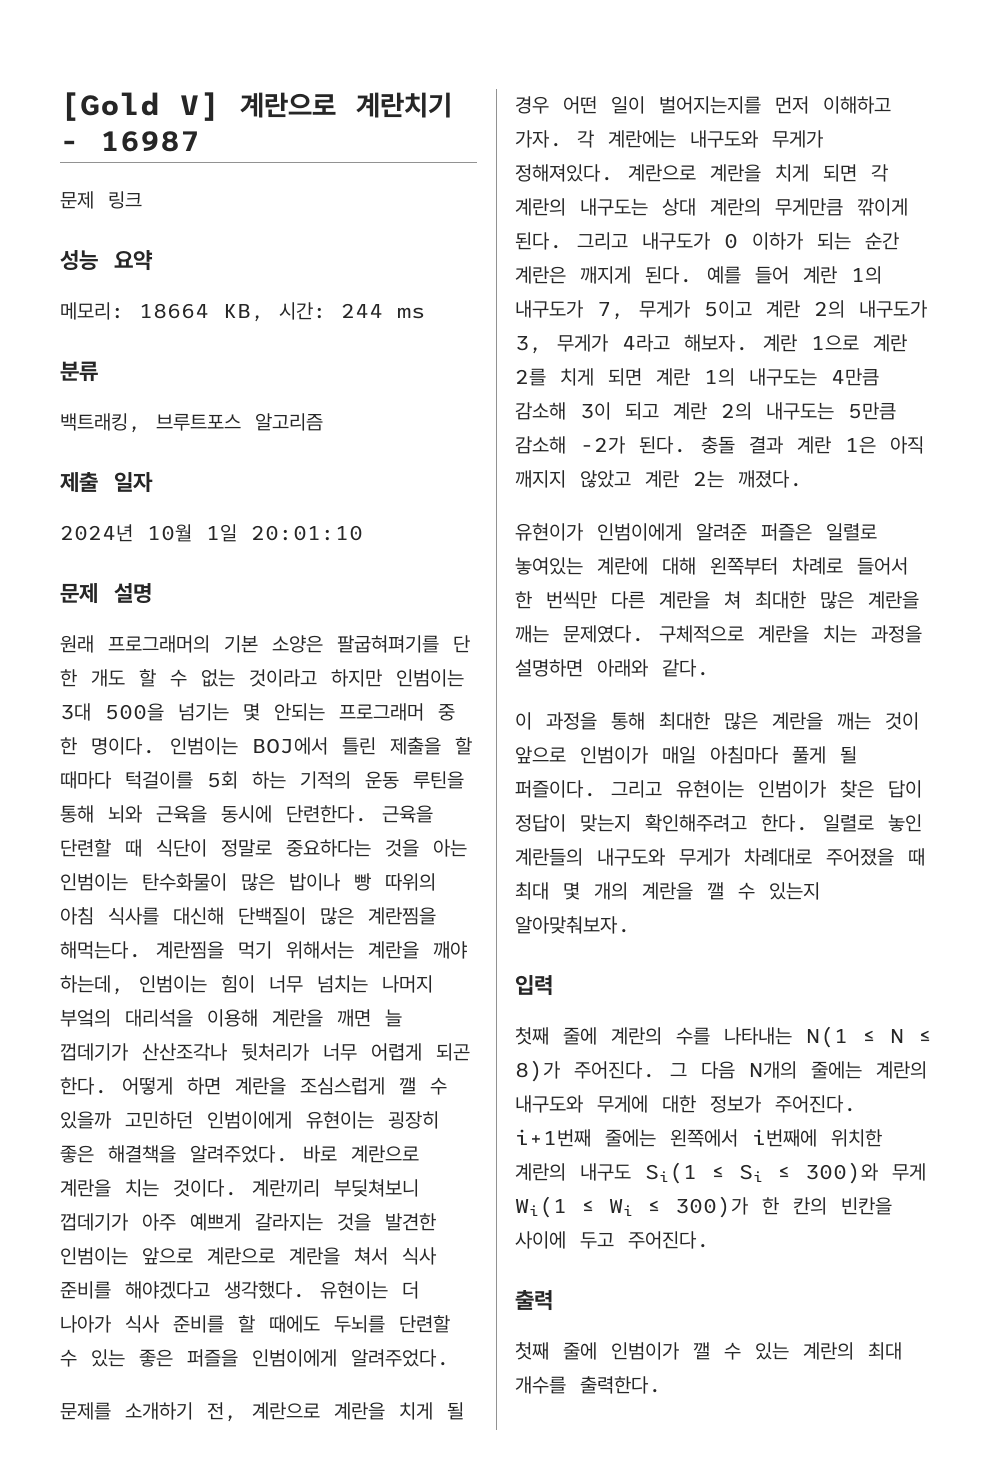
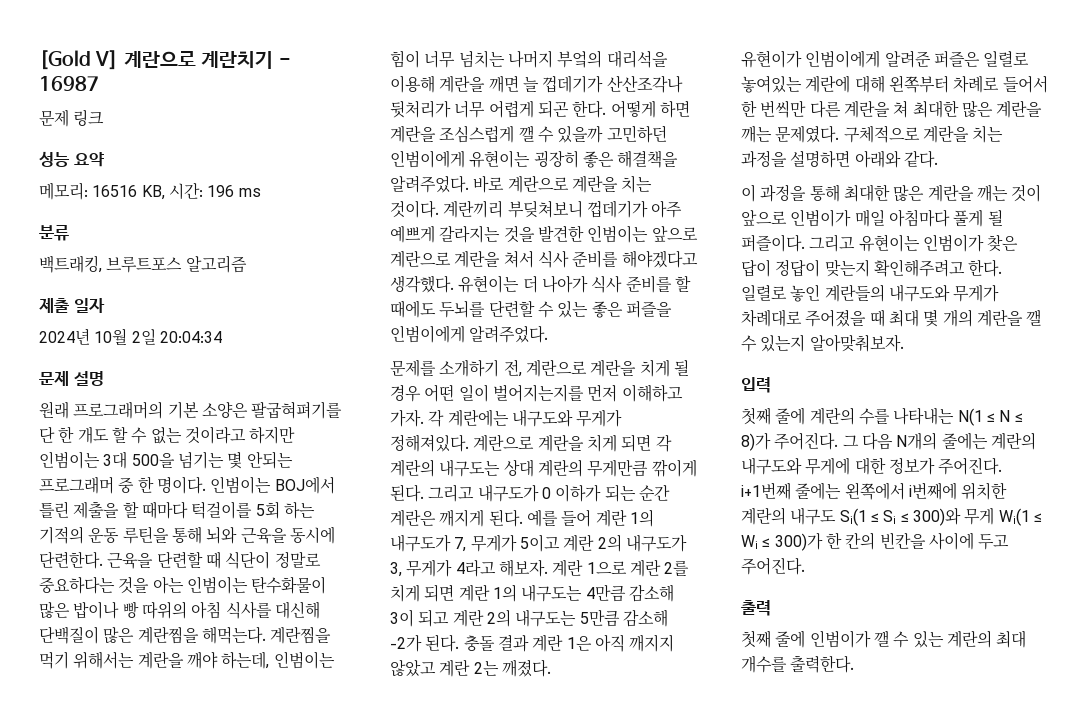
- 메모리: 18664 KB, 시간: 244 ms
+ 메모리: 16516 KB, 시간: 196 ms
- 2024년 10월 1일 20:01:10
+ 2024년 10월 2일 20:04:34

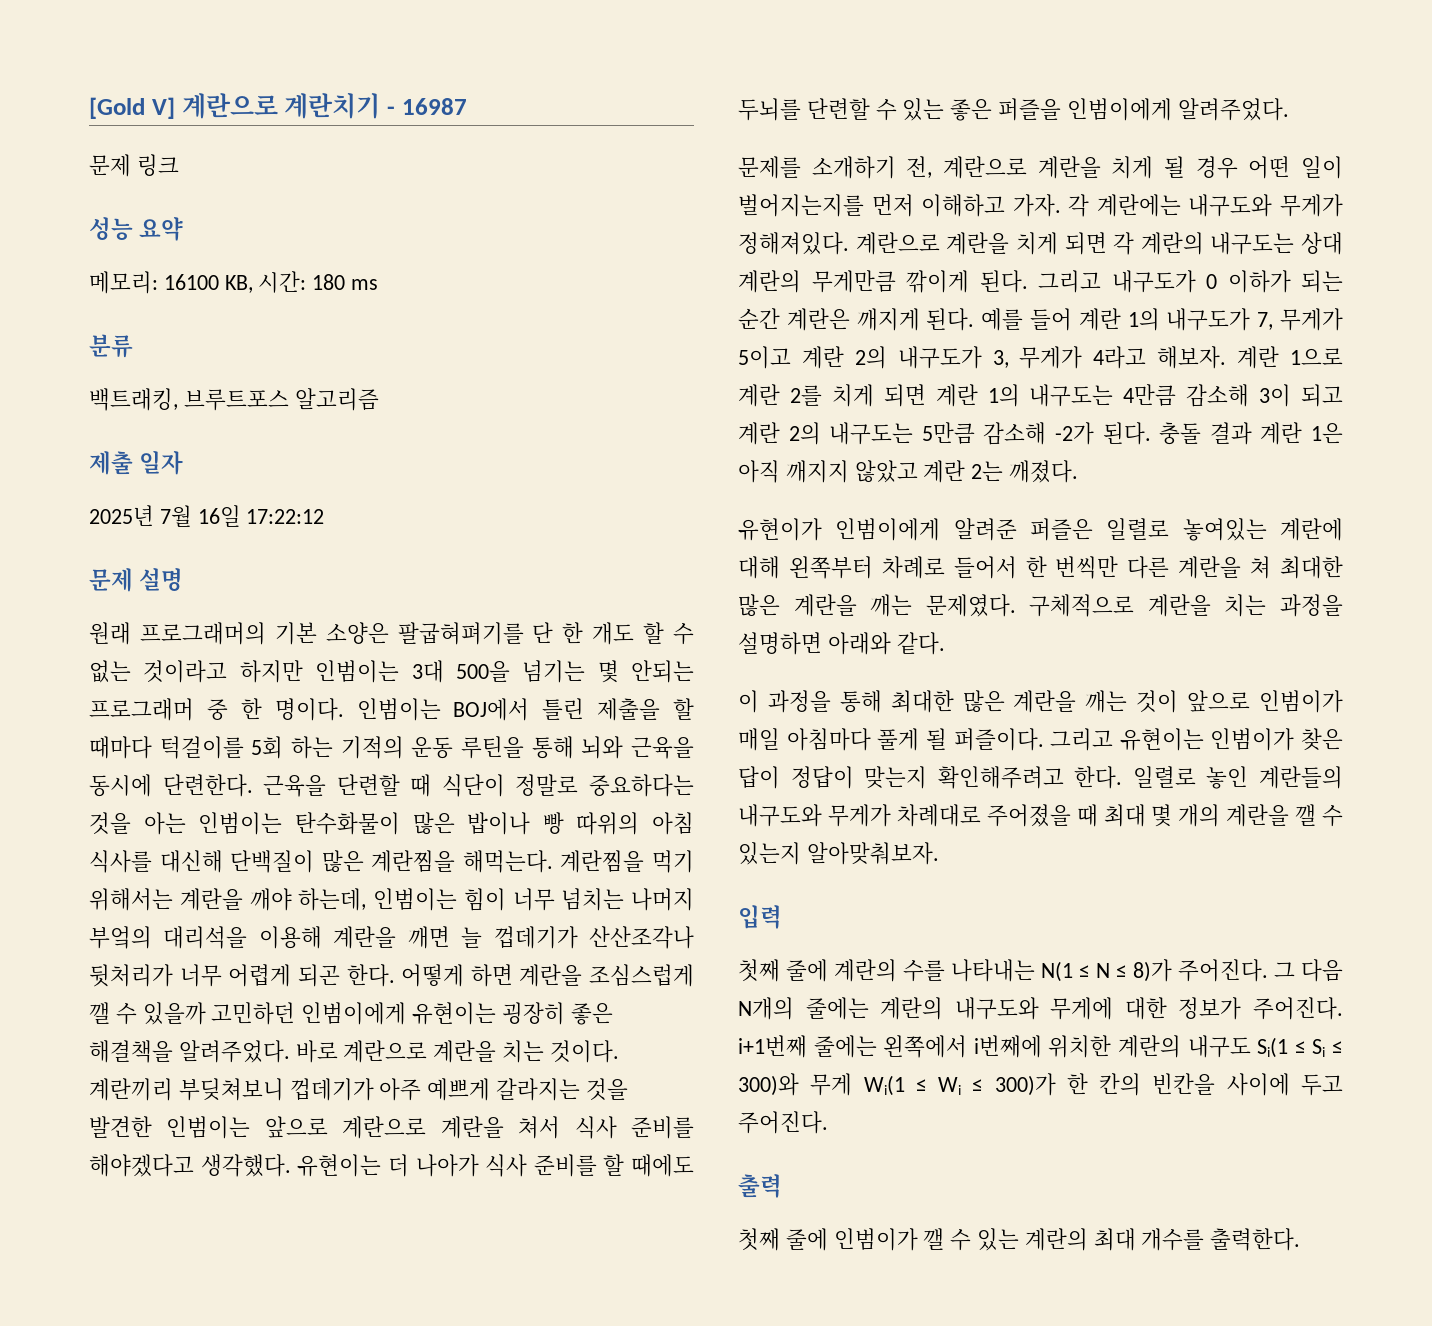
- 메모리: 16516 KB, 시간: 196 ms
+ 메모리: 16100 KB, 시간: 180 ms
- 2024년 10월 2일 20:04:34
+ 2025년 7월 16일 17:22:12

